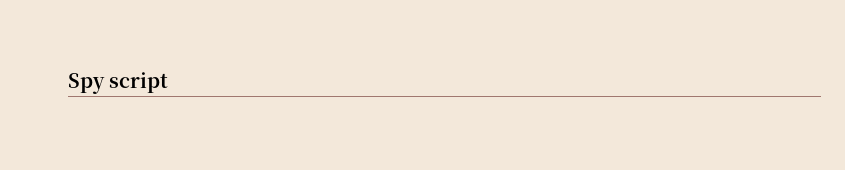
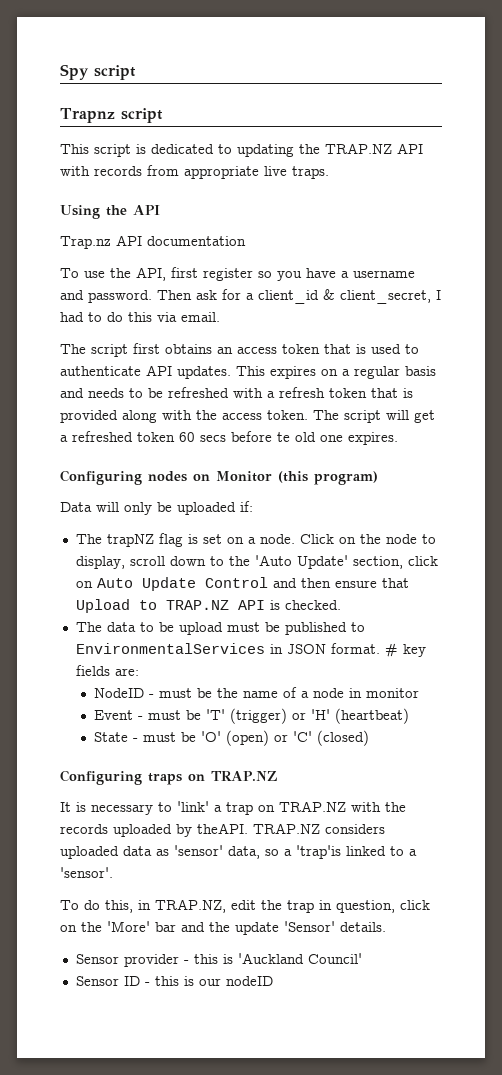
+ Trapnz script
+ This script is dedicated to updating the TRAP.NZ API with records from appropriate live traps.
+ Using the API
+ Trap.nz API documentation
+ To use the API, first register so you have a username and password. Then ask for a client_id & client_secret, I had to do this via email.
+ The script first obtains an access token that is used to authenticate API updates. This expires on a regular basis and needs to be refreshed with a refresh token that is provided along with the access token. The script will get a refreshed token 60 secs before te old one expires.
+ Configuring nodes on Monitor (this program)
+ Data will only be uploaded if:
+ The trapNZ flag is set on a node. Click on the node to display, scroll down to the 'Auto Update' section, click on Auto Update Control and then ensure that Upload to TRAP.NZ API is checked.
+ The data to be upload must be published to EnvironmentalServices in JSON format. # key fields are:
+ NodeID - must be the name of a node in monitor
+ Event - must be 'T' (trigger) or 'H' (heartbeat)
+ State - must be 'O' (open) or 'C' (closed)
+ Configuring traps on TRAP.NZ
+ It is necessary to 'link' a trap on TRAP.NZ with the records uploaded by theAPI. TRAP.NZ considers uploaded data as 'sensor' data, so a 'trap'is linked to a 'sensor'.
+ To do this, in TRAP.NZ, edit the trap in question, click on the 'More' bar and the update 'Sensor' details.
+ Sensor provider - this is 'Auckland Council'
+ Sensor ID - this is our nodeID

